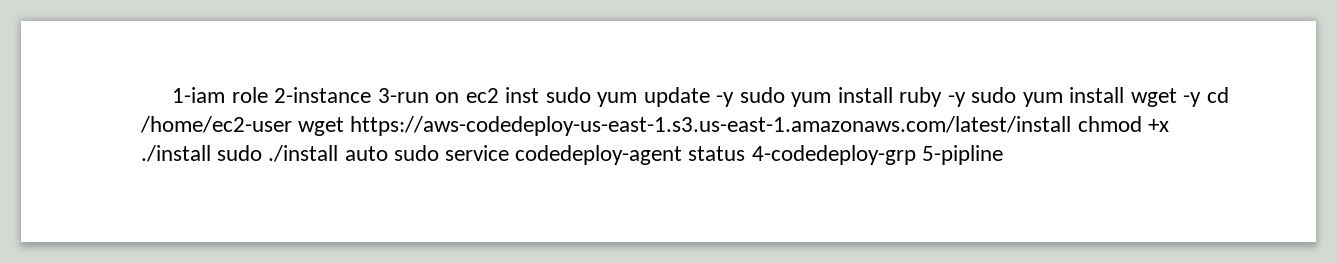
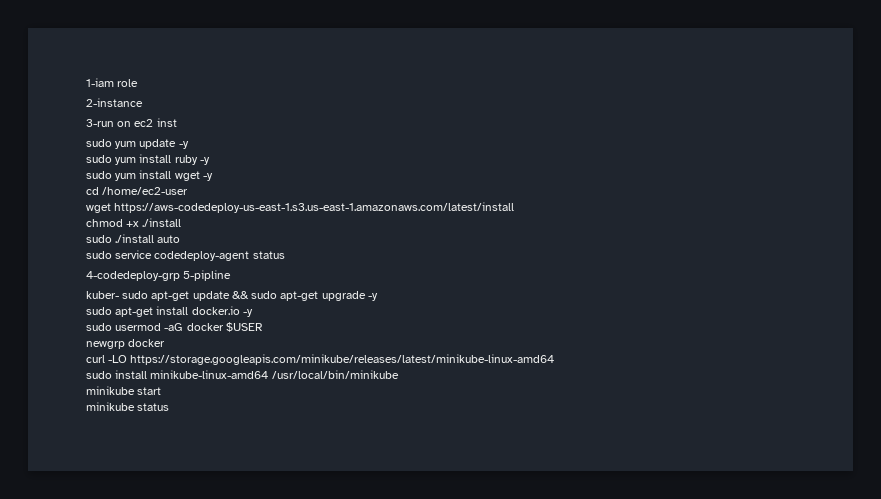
- 1-iam role 2-instance 3-run on ec2 inst sudo yum update -y sudo yum install ruby -y sudo yum install wget -y cd /home/ec2-user wget https://aws-codedeploy-us-east-1.s3.us-east-1.amazonaws.com/latest/install chmod +x ./install sudo ./install auto sudo service codedeploy-agent status 4-codedeploy-grp 5-pipline
+ 1-iam role
+ 2-instance
+ 3-run on ec2 inst
+ sudo yum update -y
+ sudo yum install ruby -y
+ sudo yum install wget -y
+ cd /home/ec2-user
+ wget https://aws-codedeploy-us-east-1.s3.us-east-1.amazonaws.com/latest/install
+ chmod +x ./install
+ sudo ./install auto
+ sudo service codedeploy-agent status
+ 4-codedeploy-grp 5-pipline
+ kuber- sudo apt-get update && sudo apt-get upgrade -y
+ sudo apt-get install docker.io -y
+ sudo usermod -aG docker $USER
+ newgrp docker
+ curl -LO https://storage.googleapis.com/minikube/releases/latest/minikube-linux-amd64
+ sudo install minikube-linux-amd64 /usr/local/bin/minikube
+ minikube start
+ minikube status

